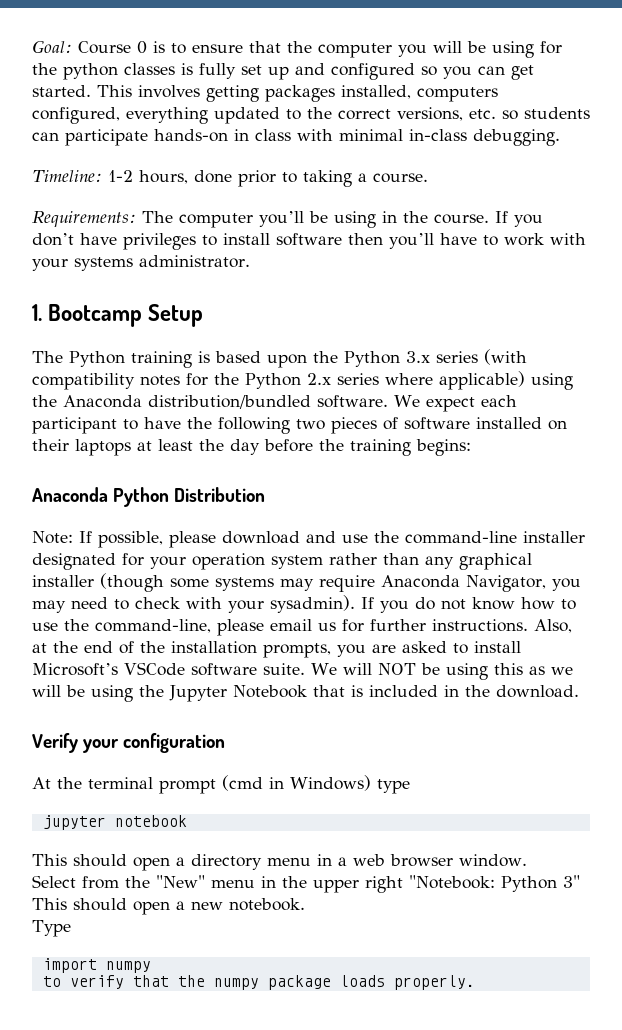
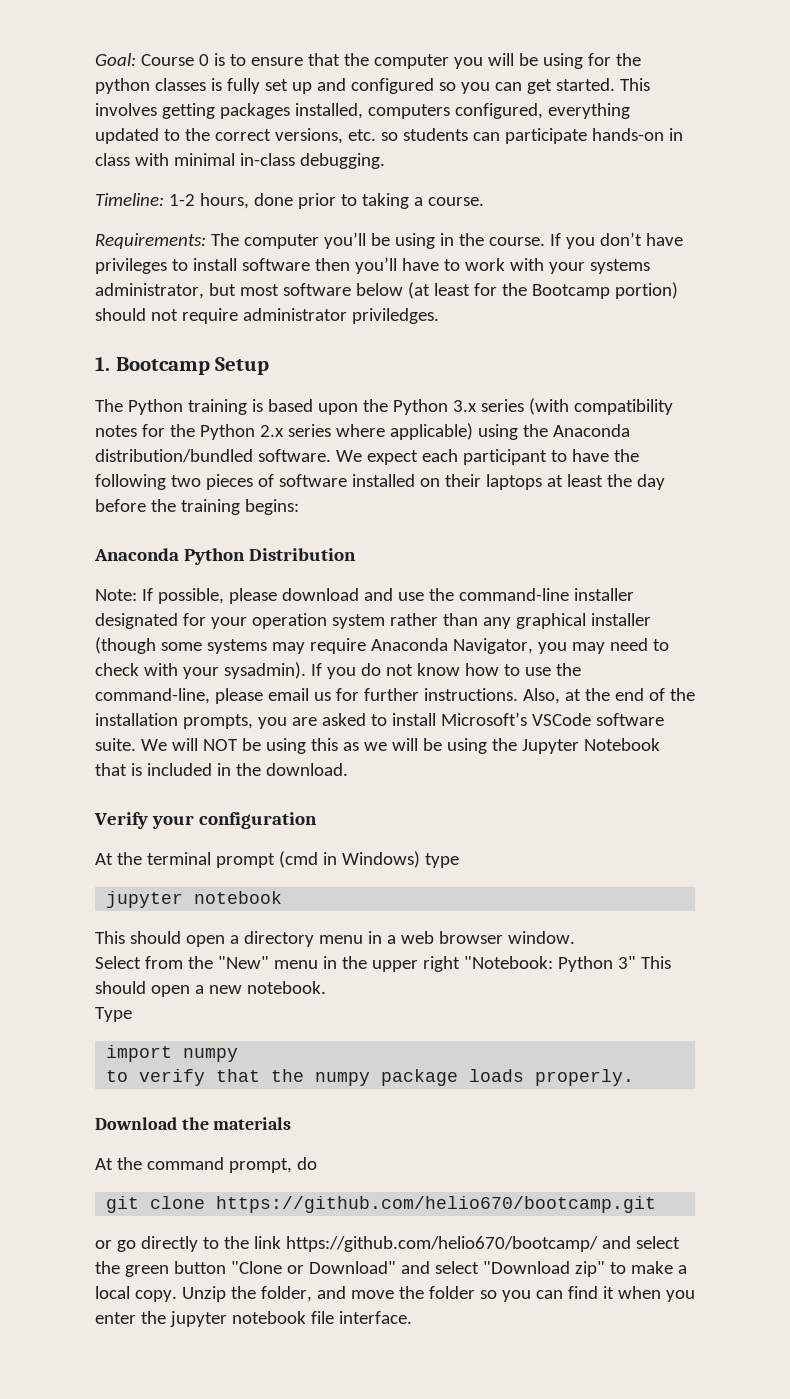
- If you don’t have privileges to install software then you’ll have to work with your systems administrator.
+ If you don’t have privileges to install software then you’ll have to work with your systems administrator, but most software below (at least for the Bootcamp portion) should not require administrator priviledges.
+ Download the materials
+ At the command prompt, do
+ git clone https://github.com/helio670/bootcamp.git
+ or go directly to the link https://github.com/helio670/bootcamp/ and select the green button "Clone or Download" and select "Download zip" to make a local copy. Unzip the folder, and move the folder so you can find it when you enter the jupyter notebook file interface.

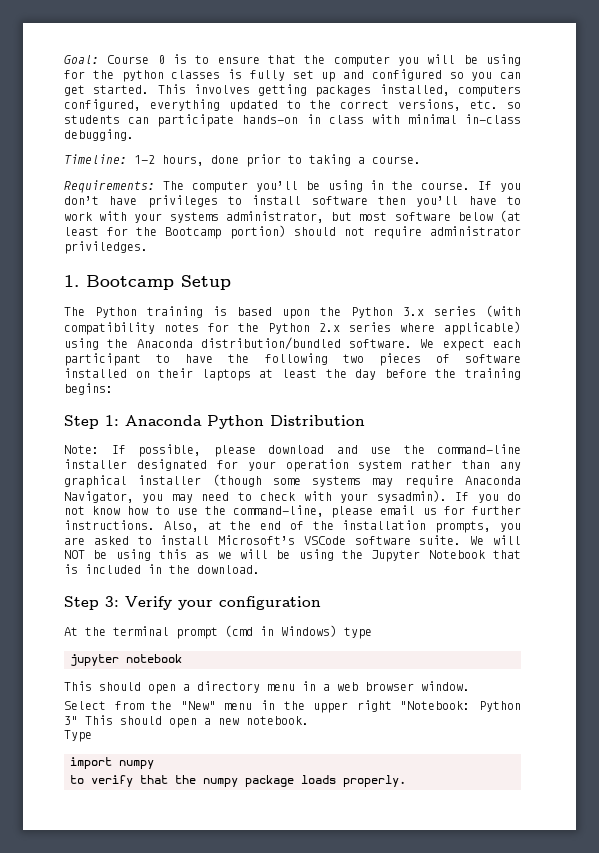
- Anaconda Python Distribution
+ Step 1: Anaconda Python Distribution
- Verify your configuration
+ Step 3: Verify your configuration
- Download the materials
- At the command prompt, do
- git clone https://github.com/helio670/bootcamp.git
- or go directly to the link https://github.com/helio670/bootcamp/ and select the green button "Clone or Download" and select "Download zip" to make a local copy. Unzip the folder, and move the folder so you can find it when you enter the jupyter notebook file interface.

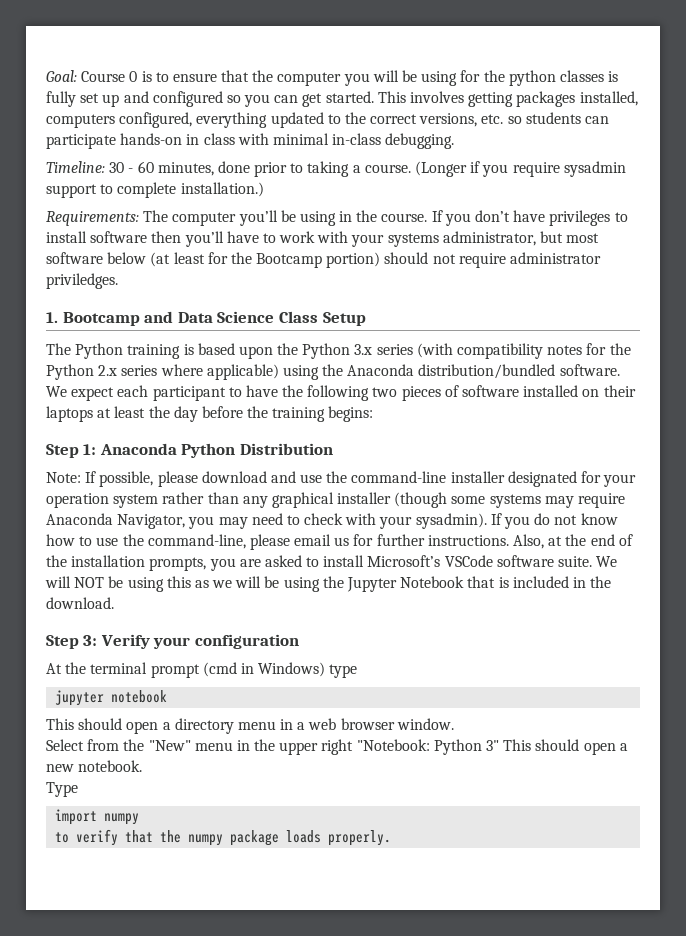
- Timeline: 1-2 hours, done prior to taking a course.
+ Timeline: 30 - 60 minutes, done prior to taking a course. (Longer if you require sysadmin support to complete installation.)
- 1. Bootcamp Setup
+ 1. Bootcamp and Data Science Class Setup

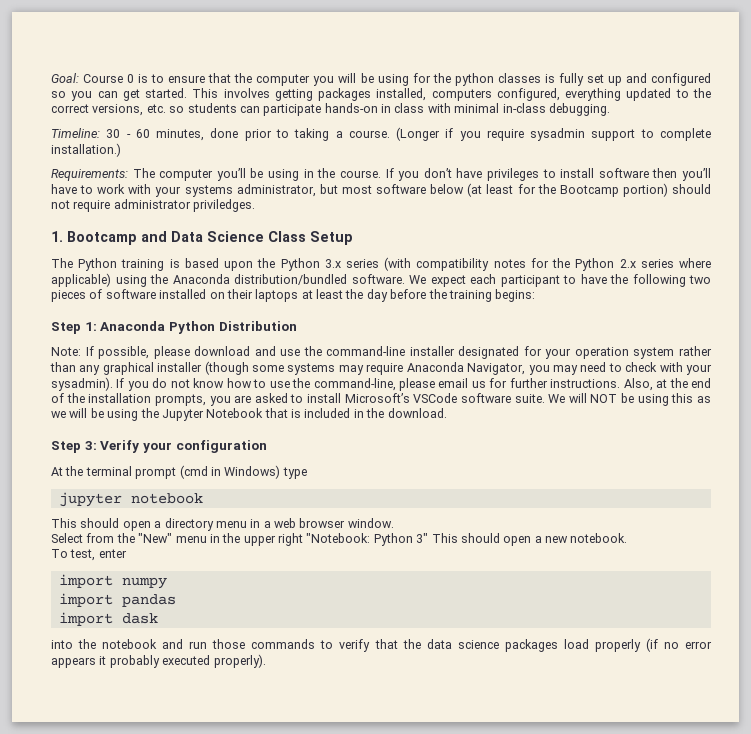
- Type
+ To test, enter
- to verify that the numpy package loads properly.
+ import pandas
+ import dask
+ into the notebook and run those commands to verify that the data science packages load properly (if no error appears it probably executed properly).

